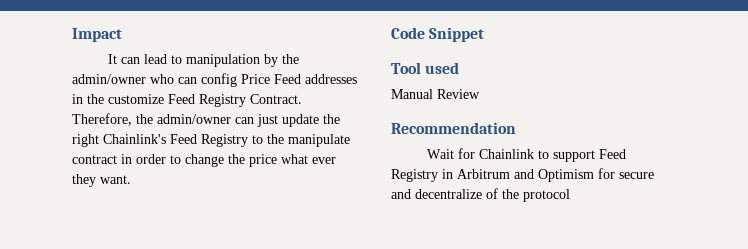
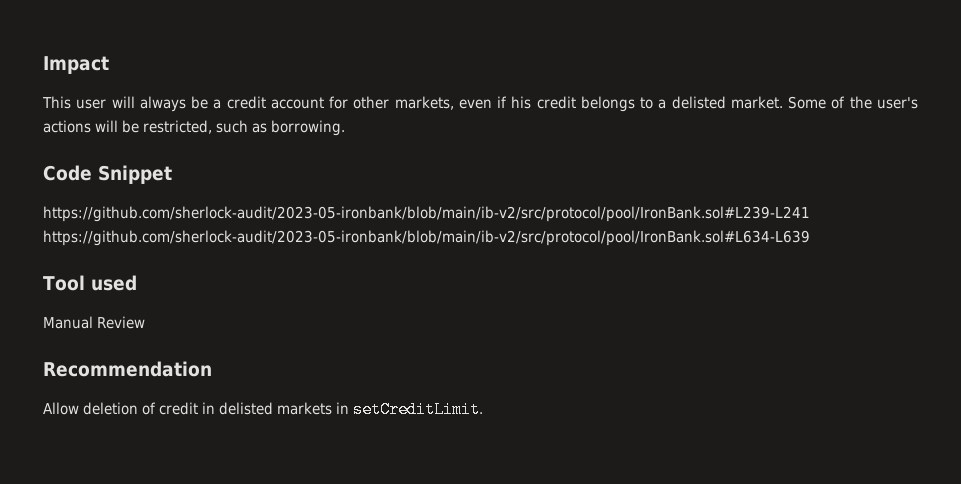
- It can lead to manipulation by the admin/owner who can config Price Feed addresses in the customize Feed Registry Contract. Therefore, the admin/owner can just update the right Chainlink's Feed Registry to the manipulate contract in order to change the price what ever they want.
+ This user will always be a credit account for other markets, even if his credit belongs to a delisted market. Some of the user's actions will be restricted, such as borrowing.
+ https://github.com/sherlock-audit/2023-05-ironbank/blob/main/ib-v2/src/protocol/pool/IronBank.sol#L239-L241 https://github.com/sherlock-audit/2023-05-ironbank/blob/main/ib-v2/src/protocol/pool/IronBank.sol#L634-L639
- Wait for Chainlink to support Feed Registry in Arbitrum and Optimism for secure and decentralize of the protocol
+ Allow deletion of credit in delisted markets in setCreditLimit.

